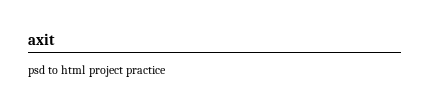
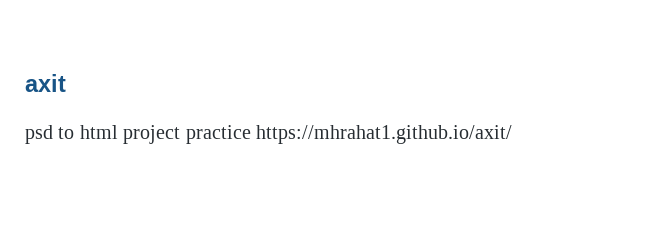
- psd to html project practice
+ psd to html project practice https://mhrahat1.github.io/axit/

